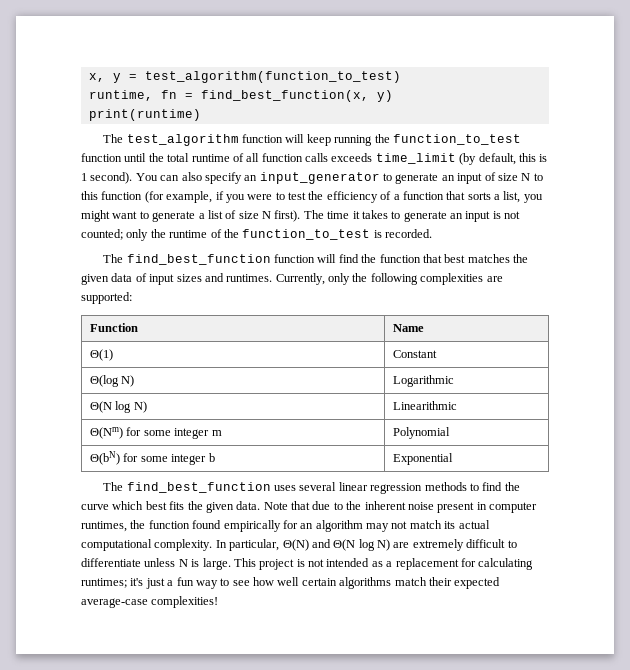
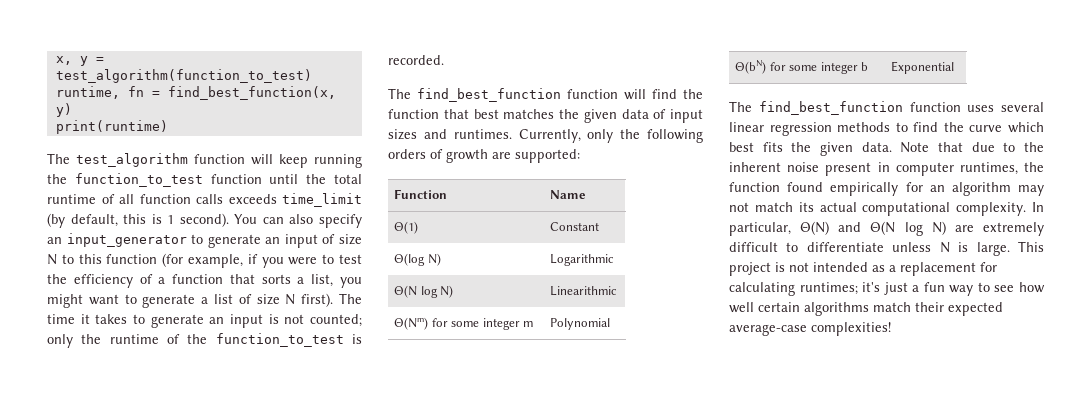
- Currently, only the following complexities are supported:
+ Currently, only the following orders of growth are supported:
- The find_best_function uses several linear regression methods to find the curve which best fits the given data.
+ The find_best_function function uses several linear regression methods to find the curve which best fits the given data.

